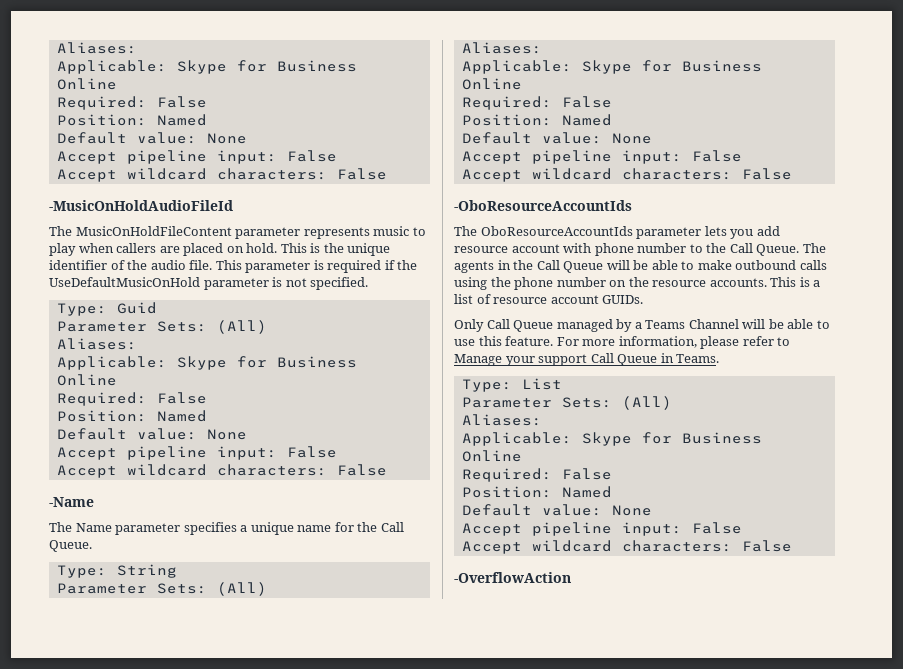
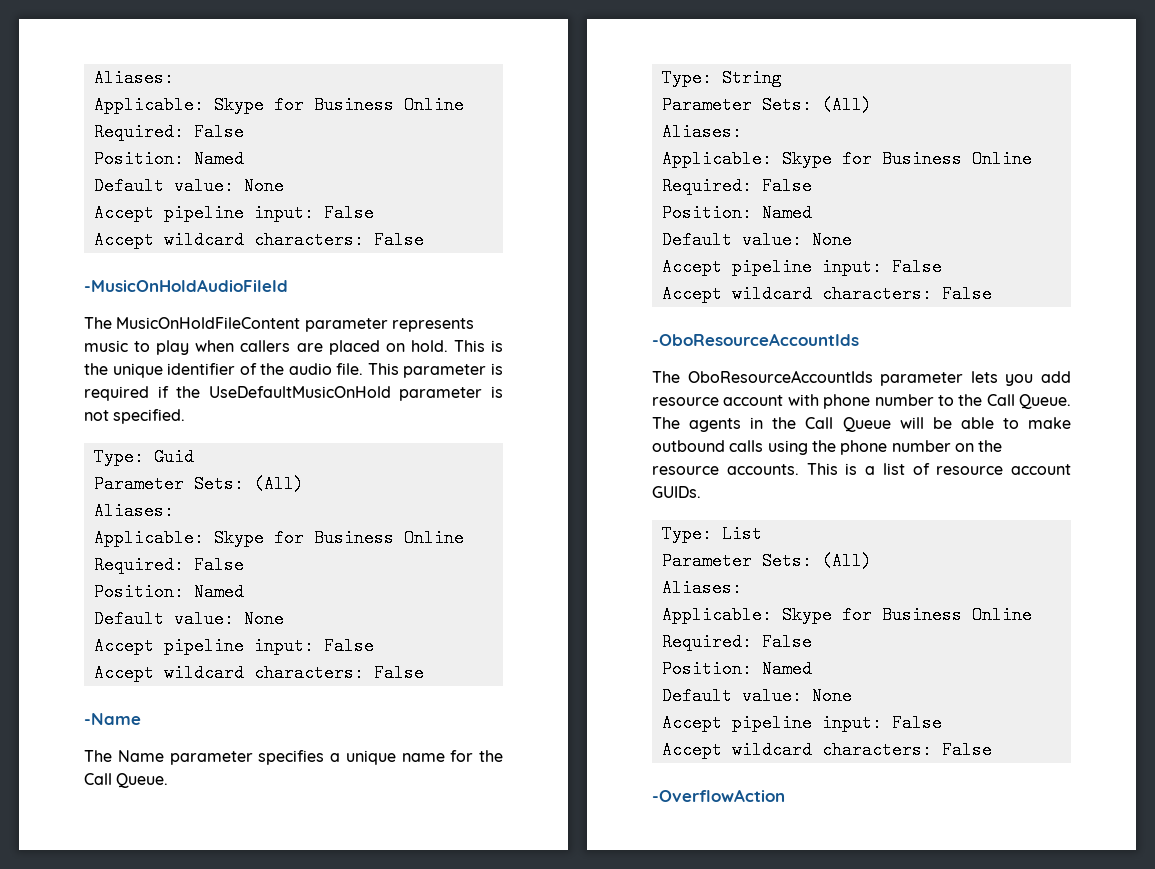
- Only Call Queue managed by a Teams Channel will be able to use this feature. For more information, please refer to Manage your support Call Queue in Teams.

